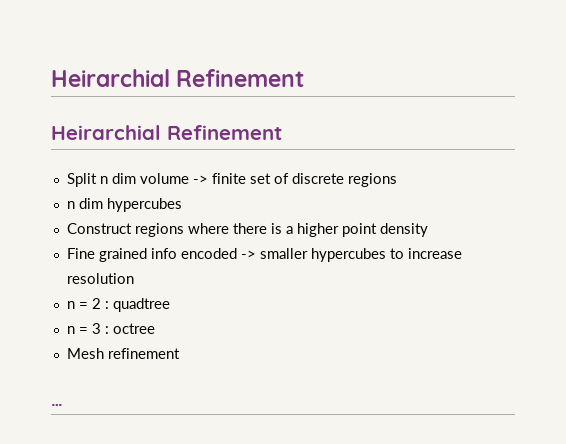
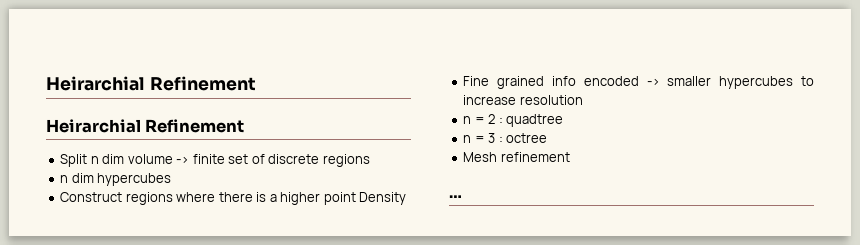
- Construct regions where there is a higher point density
+ Construct regions where there is a higher point Density

